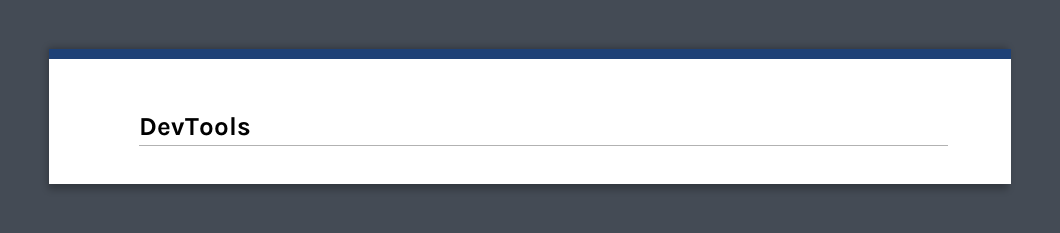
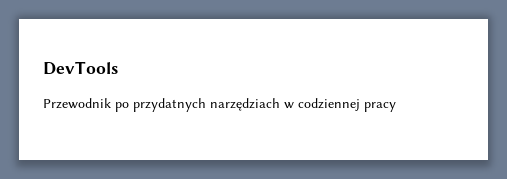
+ Przewodnik po przydatnych narzędziach w codziennej pracy

